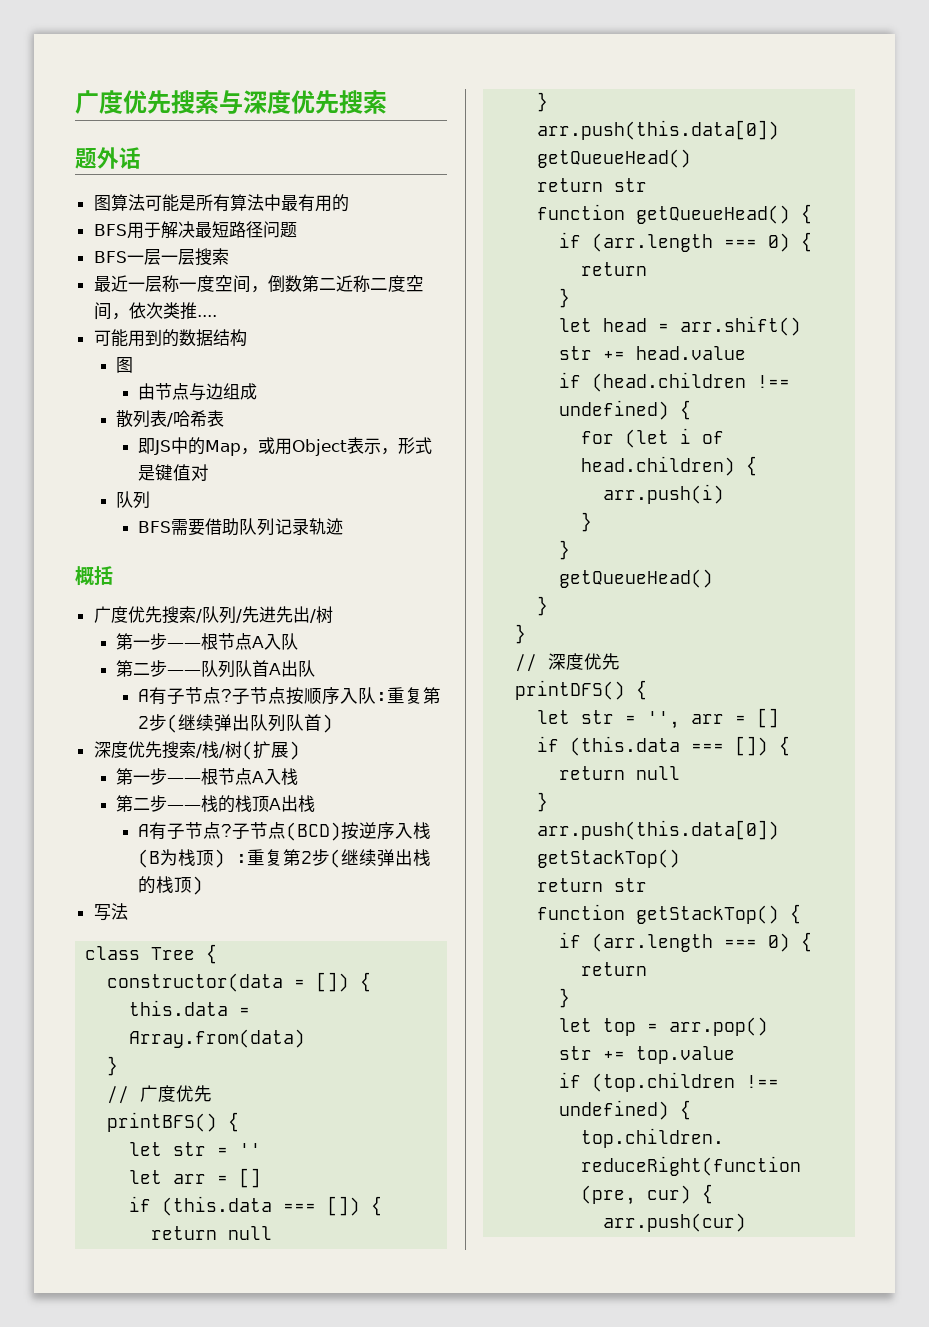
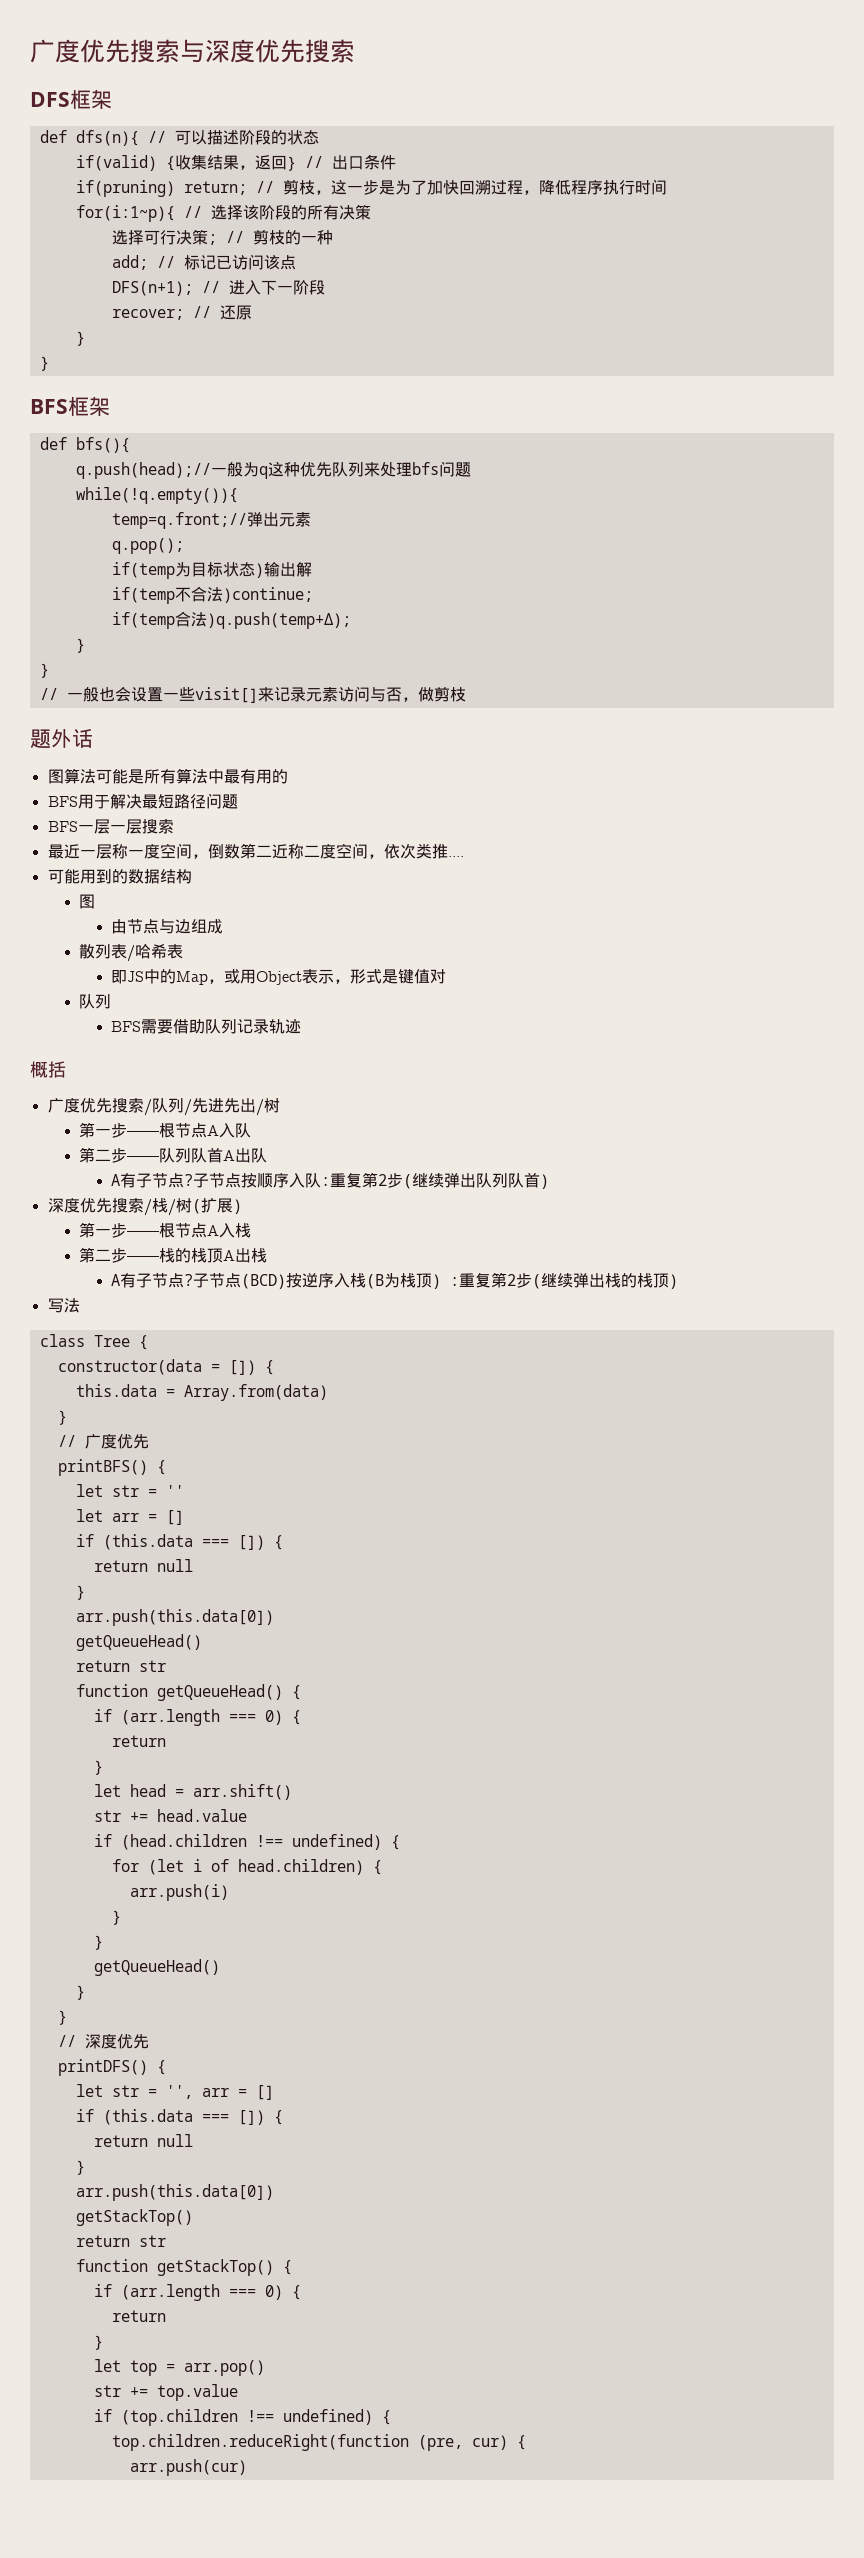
+ DFS框架
+ def dfs(n){ // 可以描述阶段的状态
+ if(valid) {收集结果，返回} // 出口条件
+ if(pruning) return; // 剪枝，这一步是为了加快回溯过程，降低程序执行时间
+ for(i:1~p){ // 选择该阶段的所有决策
+ 选择可行决策; // 剪枝的一种
+ add; // 标记已访问该点
+ DFS(n+1); // 进入下一阶段
+ recover; // 还原
+ }
+ }
+ BFS框架
+ def bfs(){
+ q.push(head);//一般为q这种优先队列来处理bfs问题
+ while(!q.empty()){
+ temp=q.front;//弹出元素
+ q.pop();
+ if(temp为目标状态)输出解
+ if(temp不合法)continue;
+ if(temp合法)q.push(temp+Δ);
+ }
+ }
+ // 一般也会设置一些visit[]来记录元素访问与否，做剪枝

